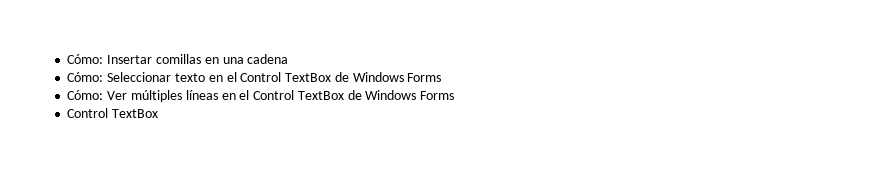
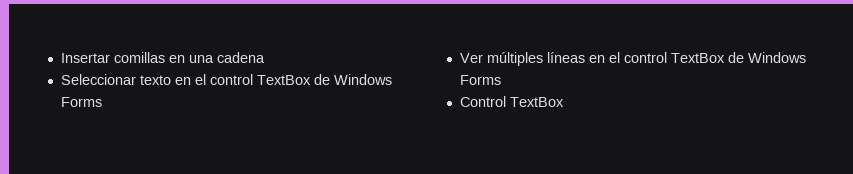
- Cómo: Insertar comillas en una cadena
+ Insertar comillas en una cadena
- Cómo: Seleccionar texto en el Control TextBox de Windows Forms
- Cómo: Ver múltiples líneas en el Control TextBox de Windows Forms
+ Seleccionar texto en el control TextBox de Windows Forms
+ Ver múltiples líneas en el control TextBox de Windows Forms

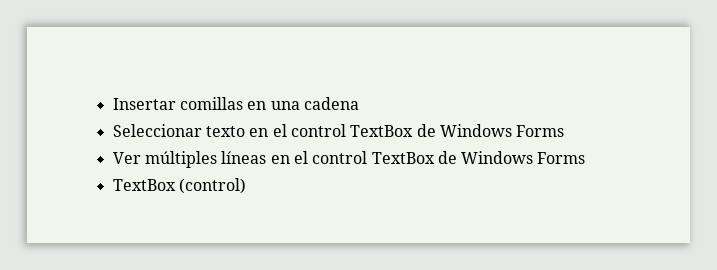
- Control TextBox
+ TextBox (control)

